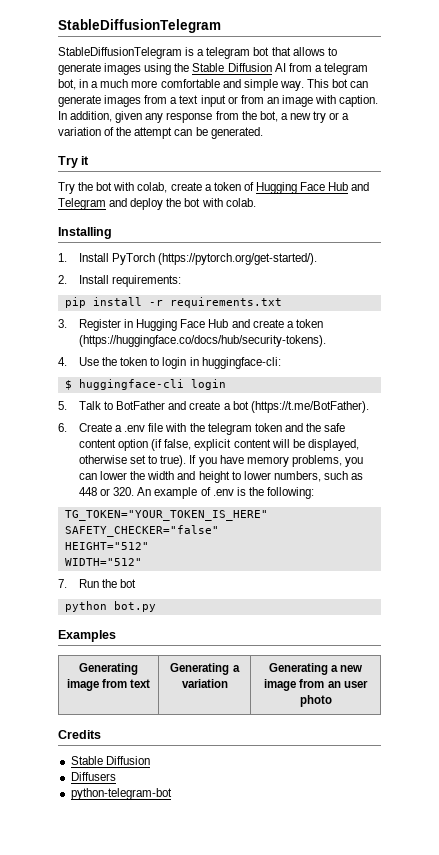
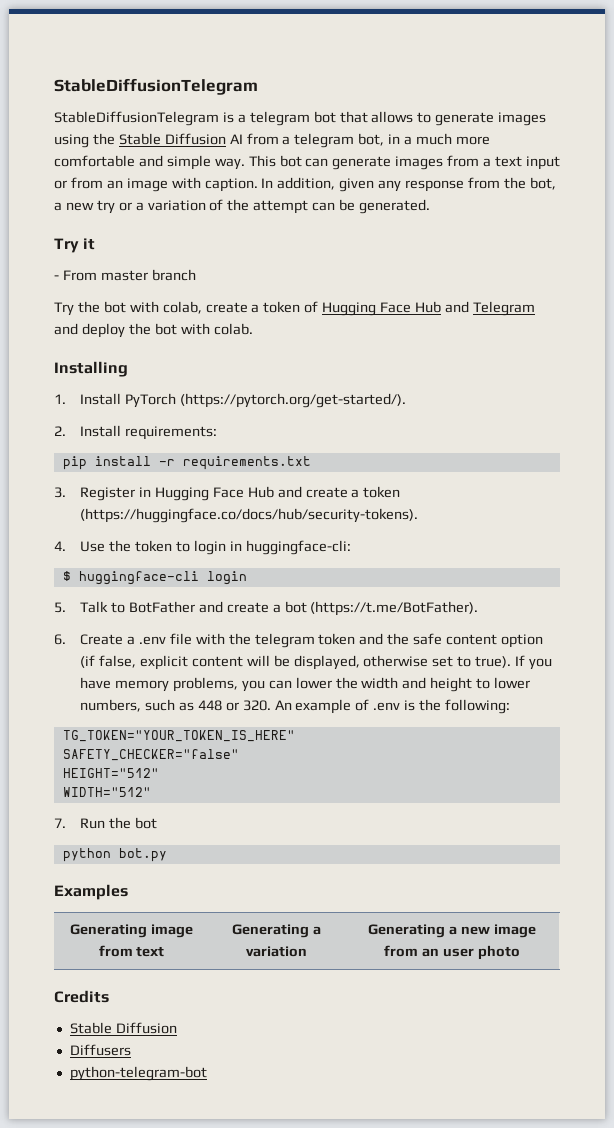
+ - From master branch

